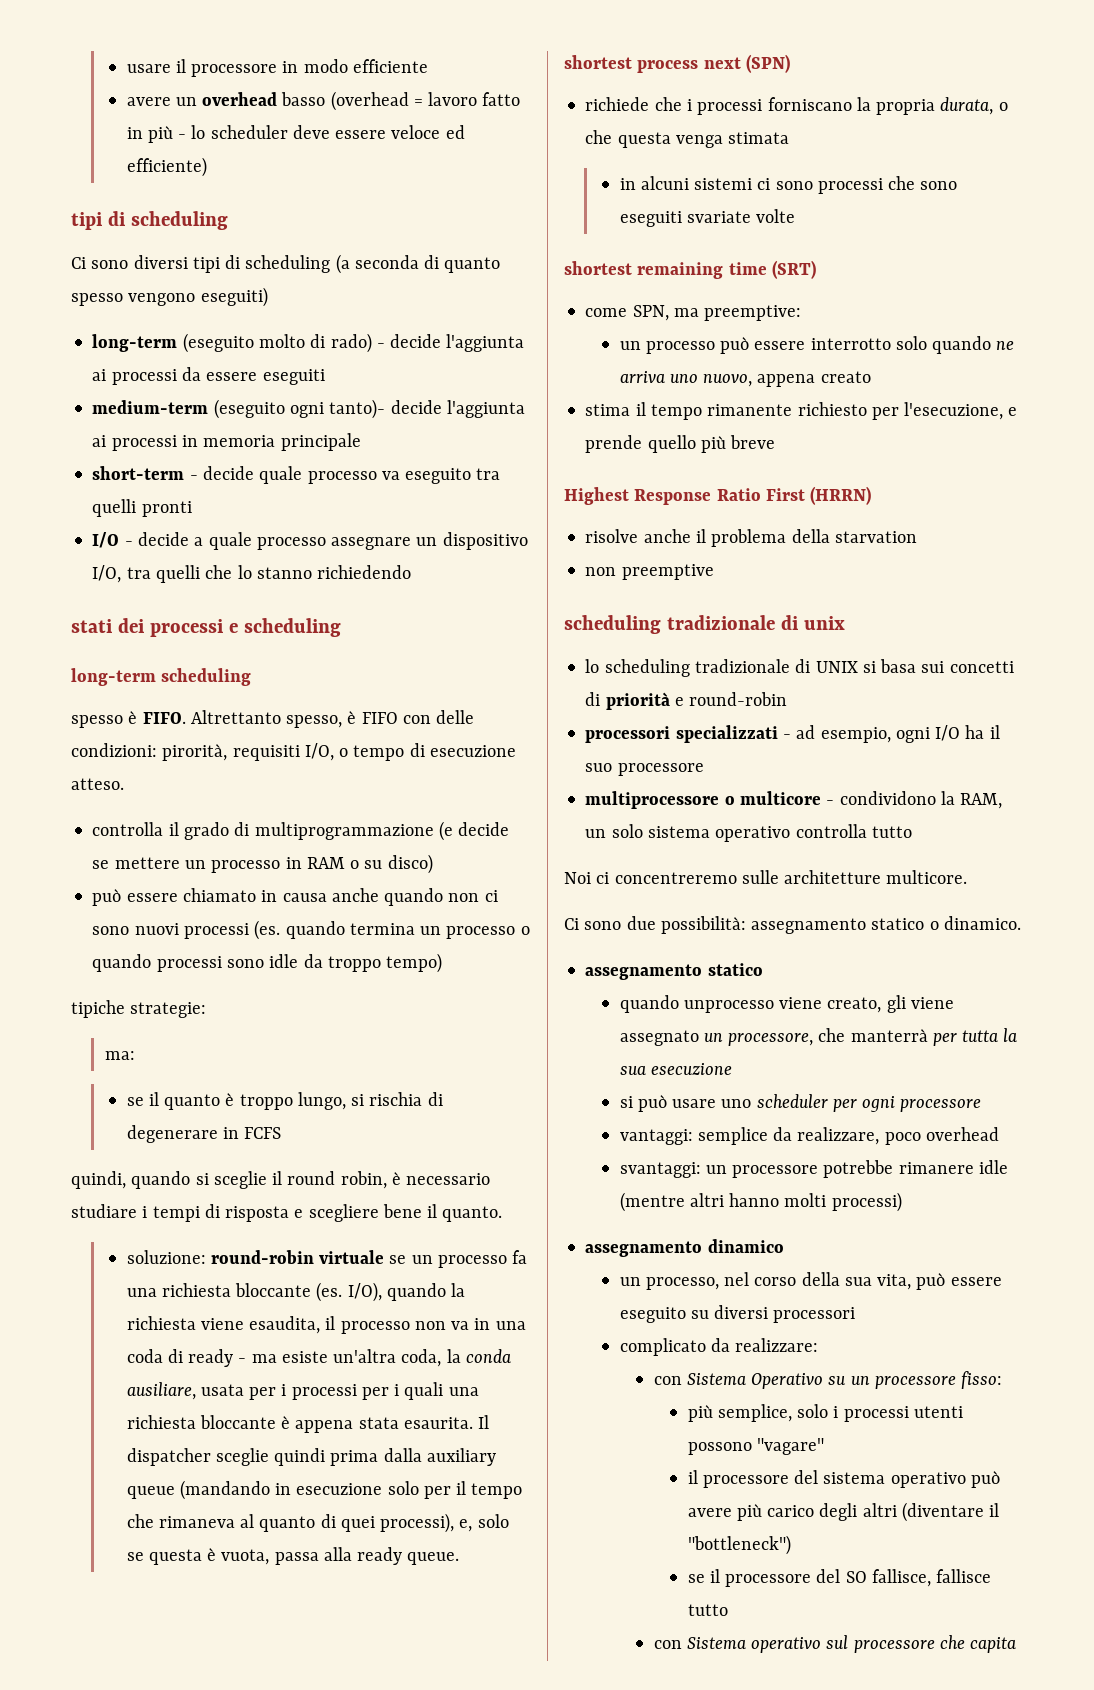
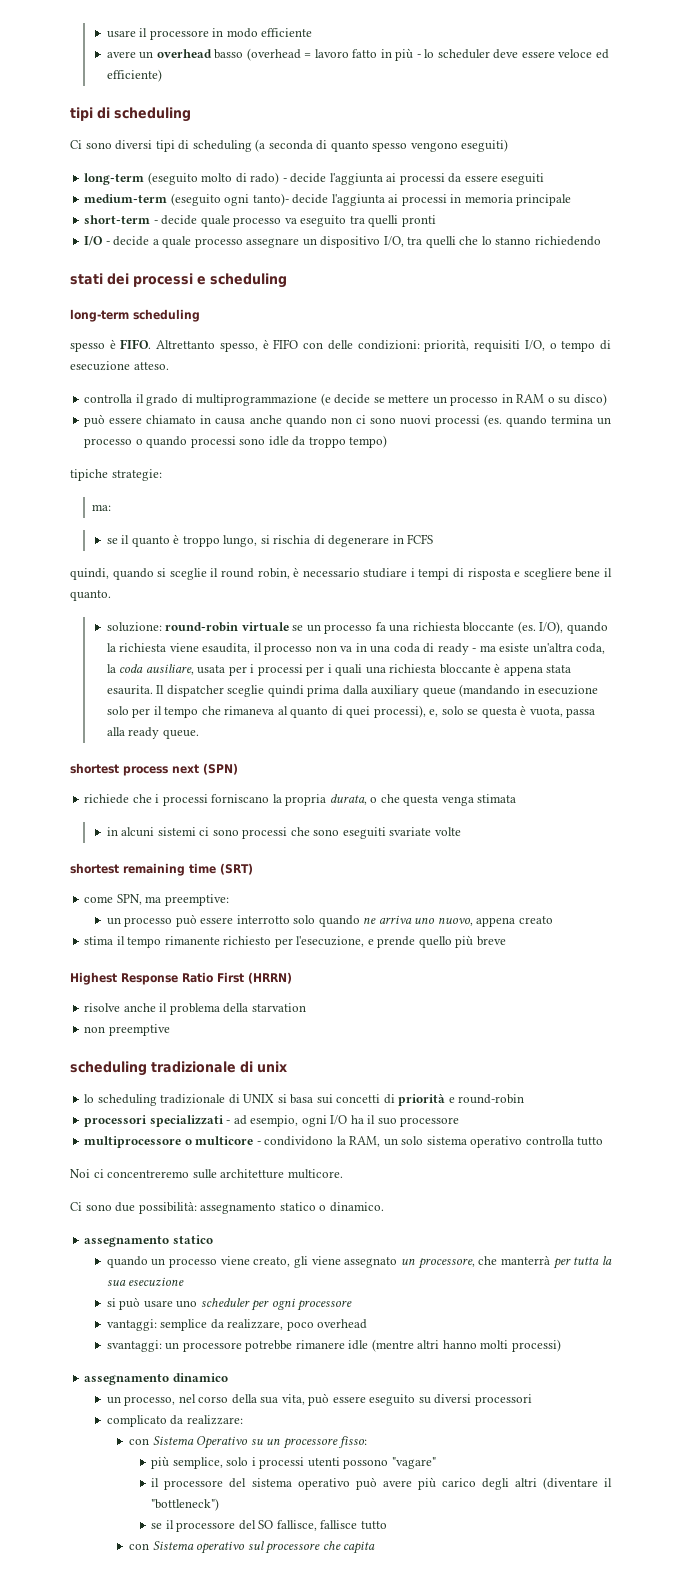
- Altrettanto spesso, è FIFO con delle condizioni: pirorità, requisiti I/O, o tempo di esecuzione atteso.
+ Altrettanto spesso, è FIFO con delle condizioni: priorità, requisiti I/O, o tempo di esecuzione atteso.
- I/O), quando la richiesta viene esaudita, il processo non va in una coda di ready - ma esiste un'altra coda, la conda ausiliare, usata per i processi per i quali una richiesta bloccante è appena stata esaurita.
+ I/O), quando la richiesta viene esaudita, il processo non va in una coda di ready - ma esiste un'altra coda, la coda ausiliare, usata per i processi per i quali una richiesta bloccante è appena stata esaurita.
- quando unprocesso viene creato, gli viene assegnato un processore, che manterrà per tutta la sua esecuzione
+ quando un processo viene creato, gli viene assegnato un processore, che manterrà per tutta la sua esecuzione

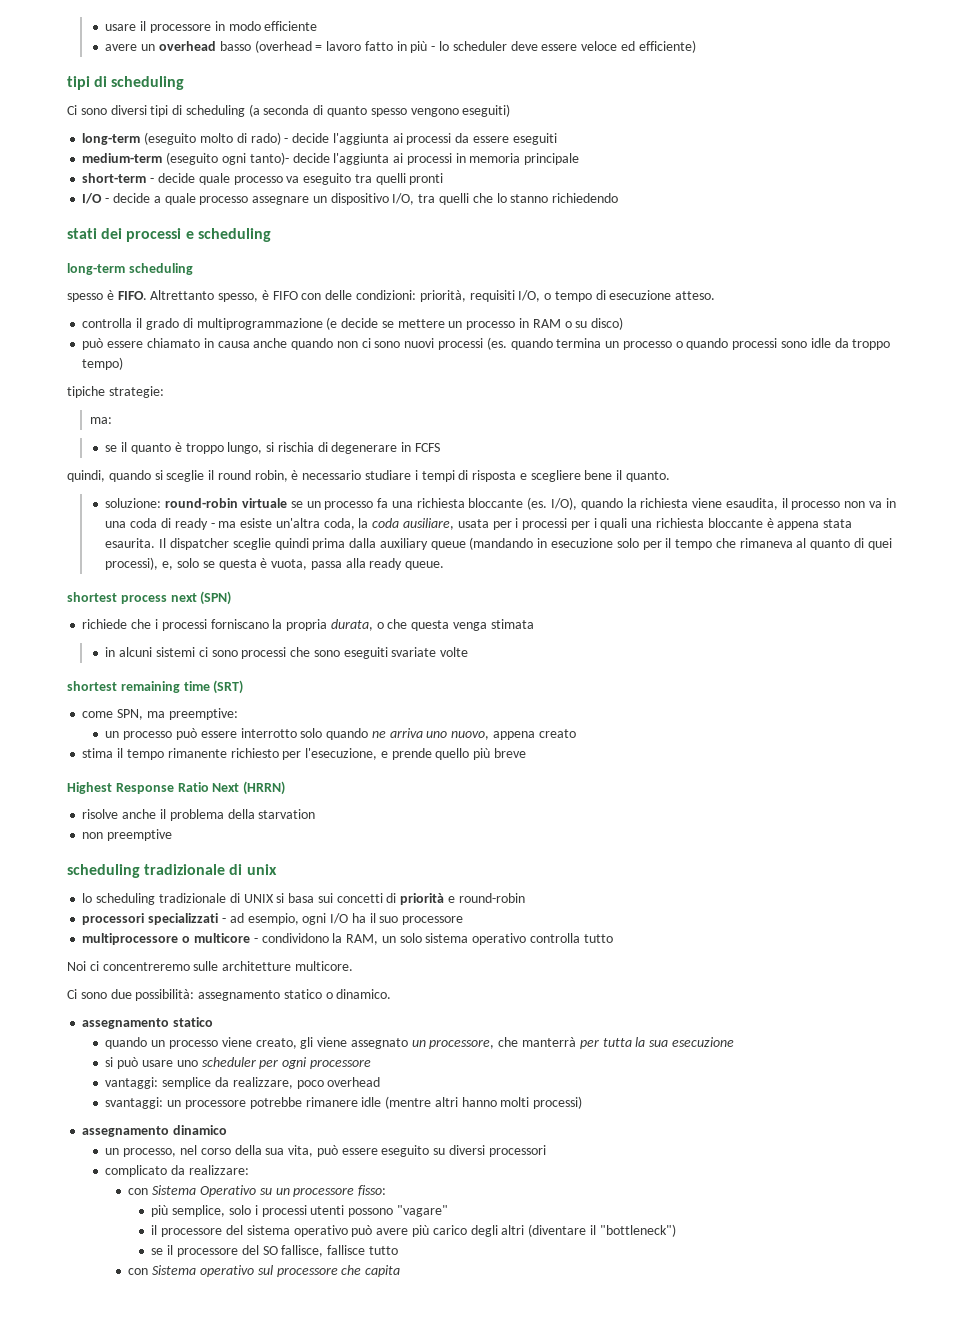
- Highest Response Ratio First (HRRN)
+ Highest Response Ratio Next (HRRN)

